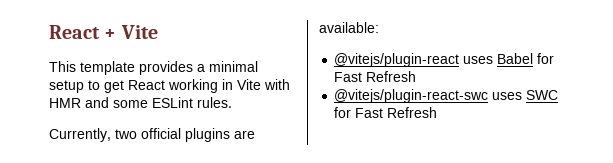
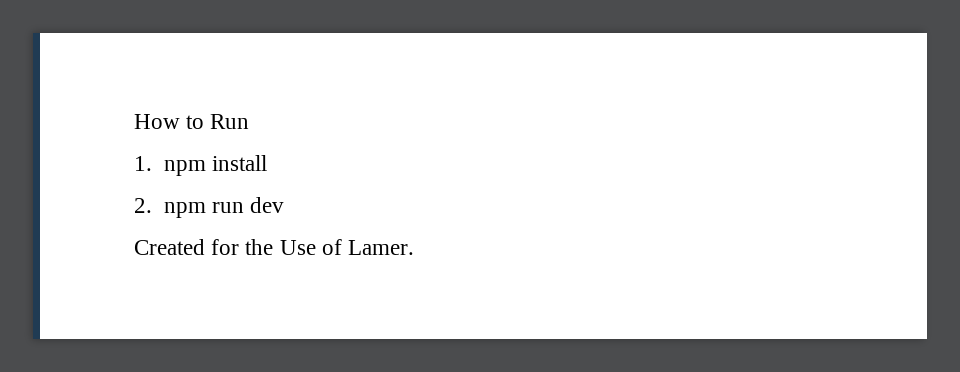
- React + Vite
- This template provides a minimal setup to get React working in Vite with HMR and some ESLint rules.
- Currently, two official plugins are available:
- @vitejs/plugin-react uses Babel for Fast Refresh
- @vitejs/plugin-react-swc uses SWC for Fast Refresh
+ How to Run
+ 1. npm install
+ 2. npm run dev
+ Created for the Use of Lamer.

